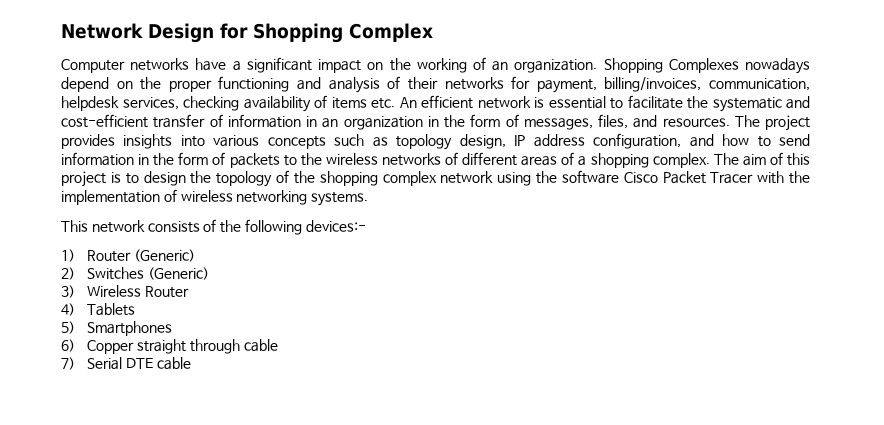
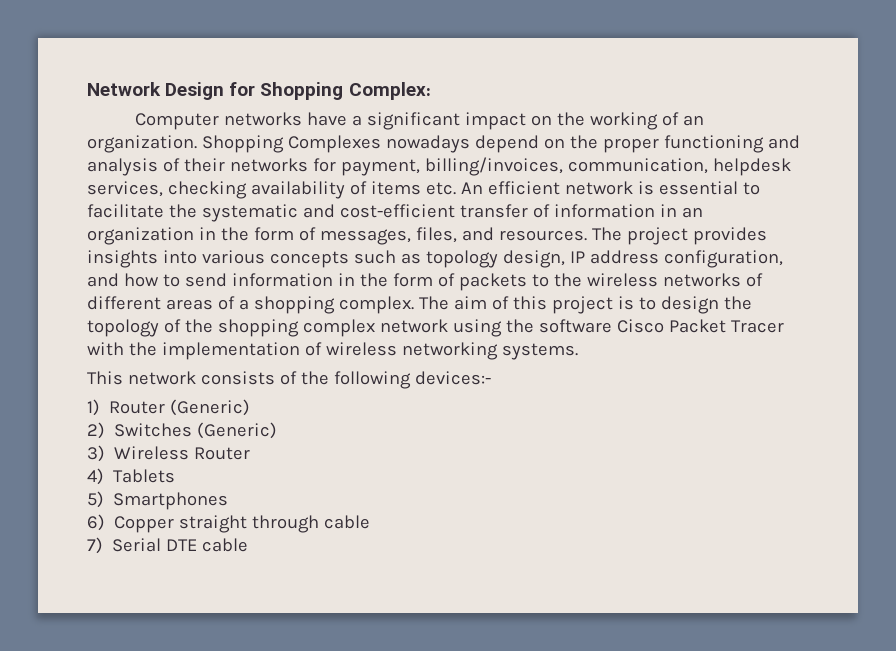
- Network Design for Shopping Complex
+ Network Design for Shopping Complex:

